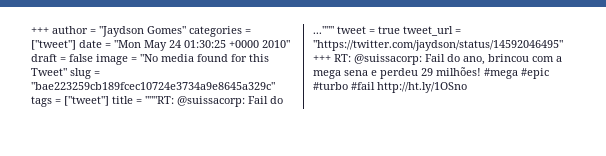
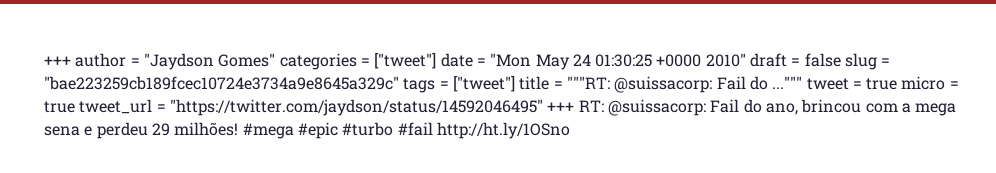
- +++ author = "Jaydson Gomes" categories = ["tweet"] date = "Mon May 24 01:30:25 +0000 2010" draft = false image = "No media found for this Tweet" slug = "bae223259cb189fcec10724e3734a9e8645a329c" tags = ["tweet"] title = """RT: @suissacorp: Fail do ...""" tweet = true tweet_url = "https://twitter.com/jaydson/status/14592046495" +++ RT: @suissacorp: Fail do ano, brincou com a mega sena e perdeu 29 milhões!
+ +++ author = "Jaydson Gomes" categories = ["tweet"] date = "Mon May 24 01:30:25 +0000 2010" draft = false slug = "bae223259cb189fcec10724e3734a9e8645a329c" tags = ["tweet"] title = """RT: @suissacorp: Fail do ...""" tweet = true micro = true tweet_url = "https://twitter.com/jaydson/status/14592046495" +++ RT: @suissacorp: Fail do ano, brincou com a mega sena e perdeu 29 milhões!

